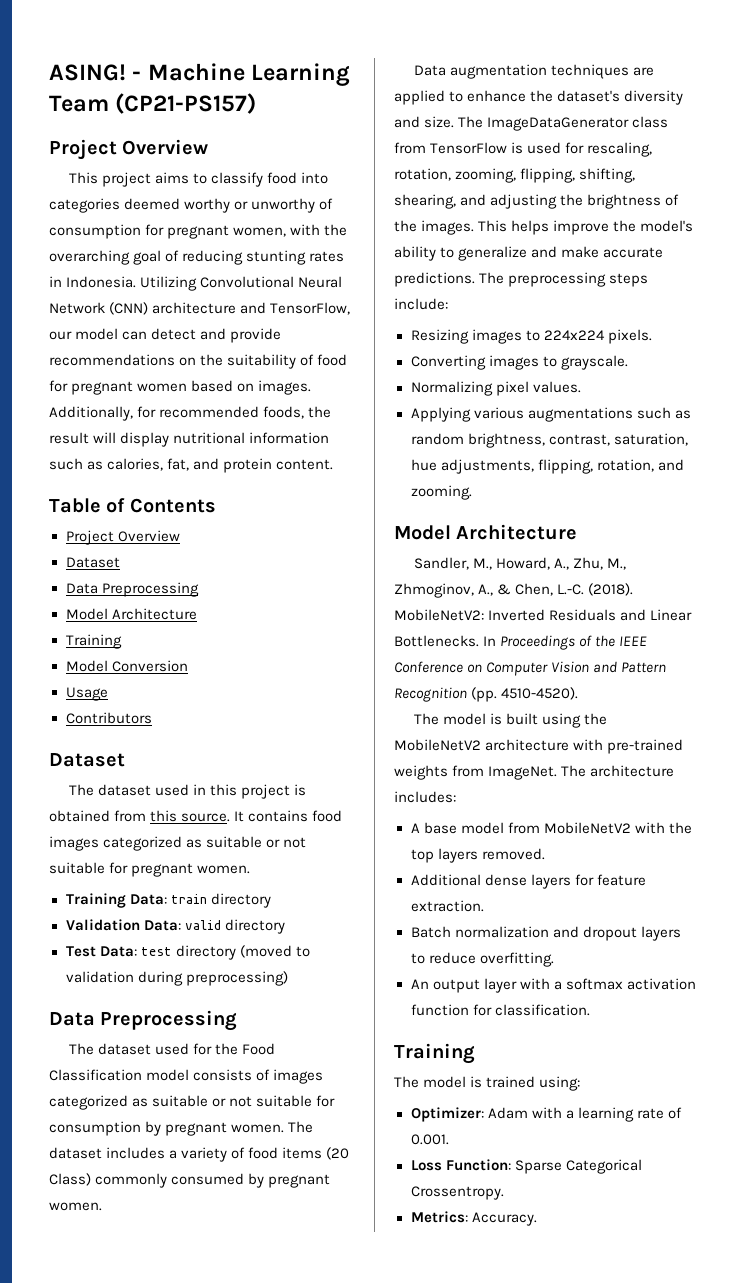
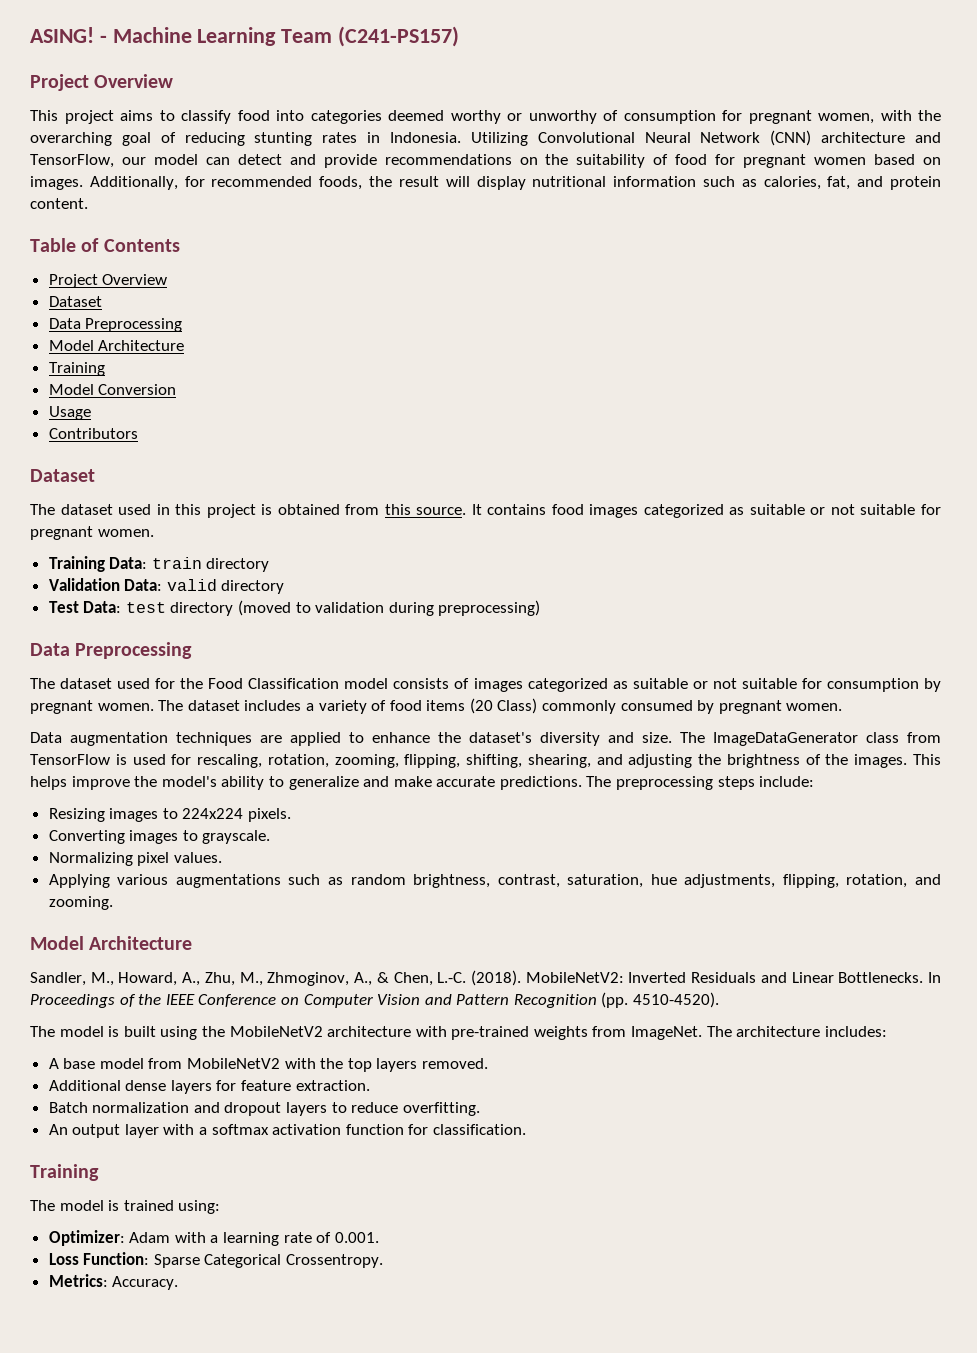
- - Machine Learning Team (CP21-PS157)
+ - Machine Learning Team (C241-PS157)

